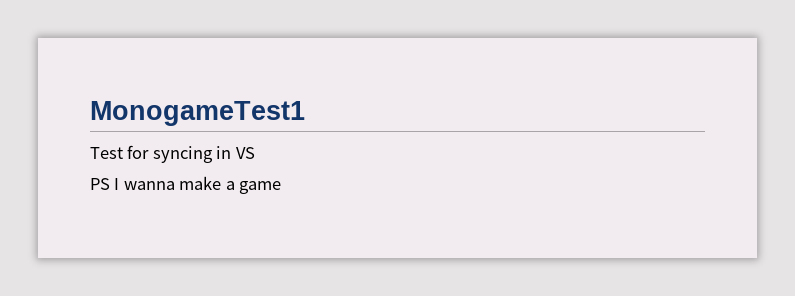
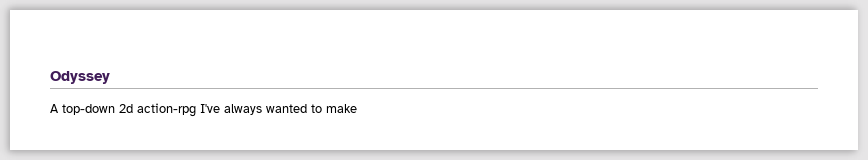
- MonogameTest1
- Test for syncing in VS
- PS I wanna make a game
+ Odyssey
+ A top-down 2d action-rpg I've always wanted to make

